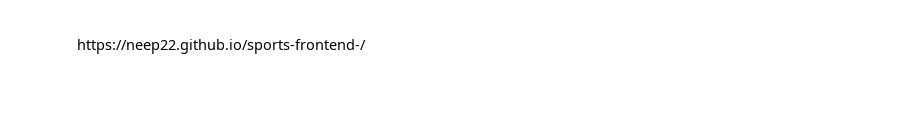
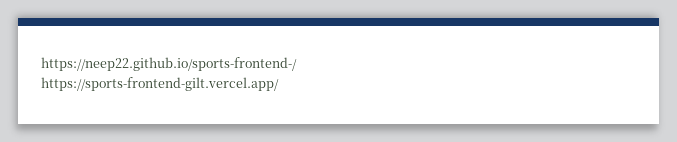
+ https://sports-frontend-gilt.vercel.app/

